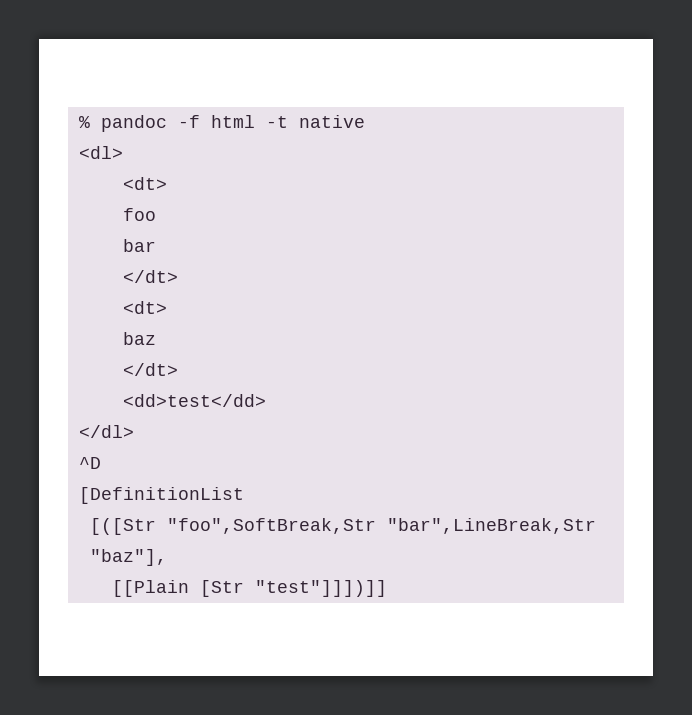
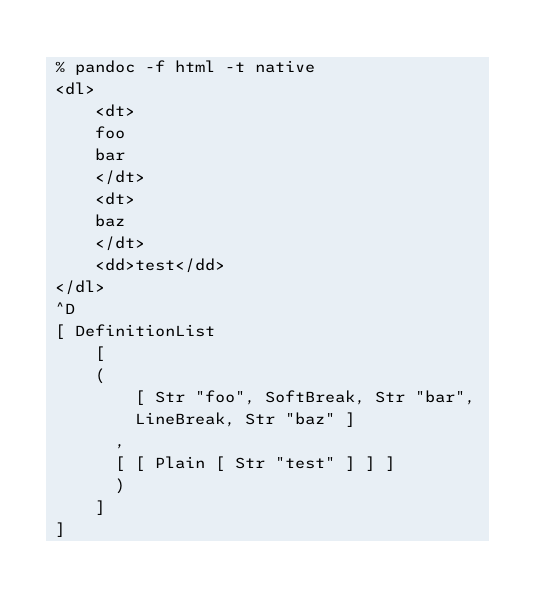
- [DefinitionList
- [([Str "foo",SoftBreak,Str "bar",LineBreak,Str "baz"],
- [[Plain [Str "test"]]])]]
+ [ DefinitionList
+ [
+ (
+ [ Str "foo", SoftBreak, Str "bar", LineBreak, Str "baz" ]
+ ,
+ [ [ Plain [ Str "test" ] ] ]
+ )
+ ]
+ ]

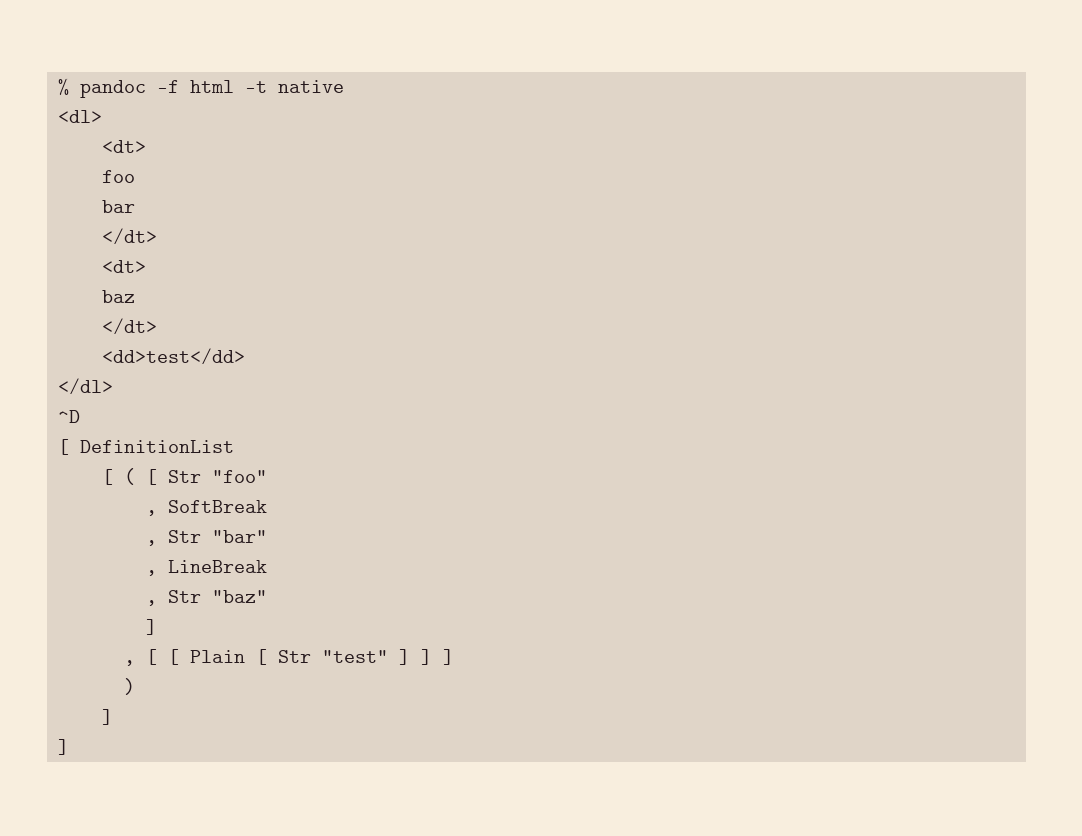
  [ DefinitionList
- [
- (
- [ Str "foo", SoftBreak, Str "bar", LineBreak, Str "baz" ]
+ [ ( [ Str "foo"
+ , SoftBreak
+ , Str "bar"
+ , LineBreak
+ , Str "baz"
+ ]
- ,
- [ [ Plain [ Str "test" ] ] ]
+ , [ [ Plain [ Str "test" ] ] ]

